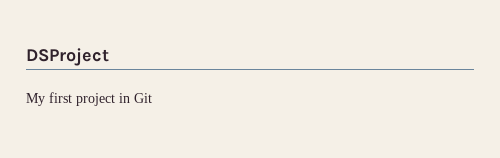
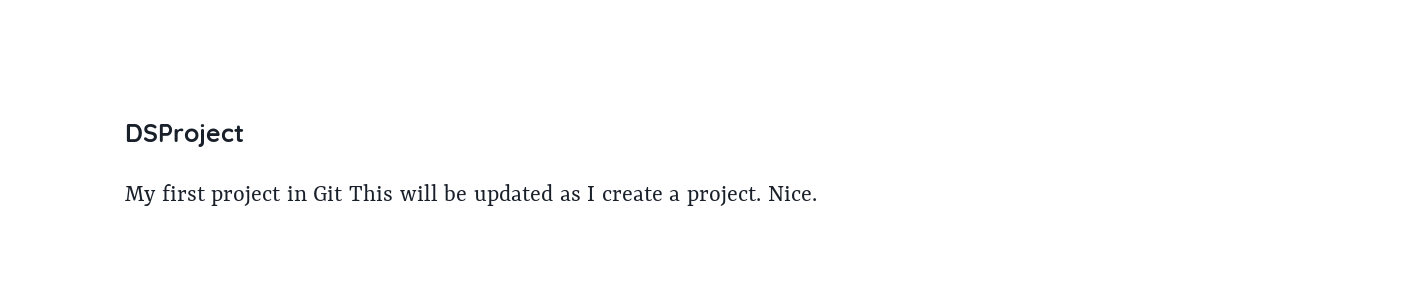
- My first project in Git
+ My first project in Git This will be updated as I create a project. Nice.

